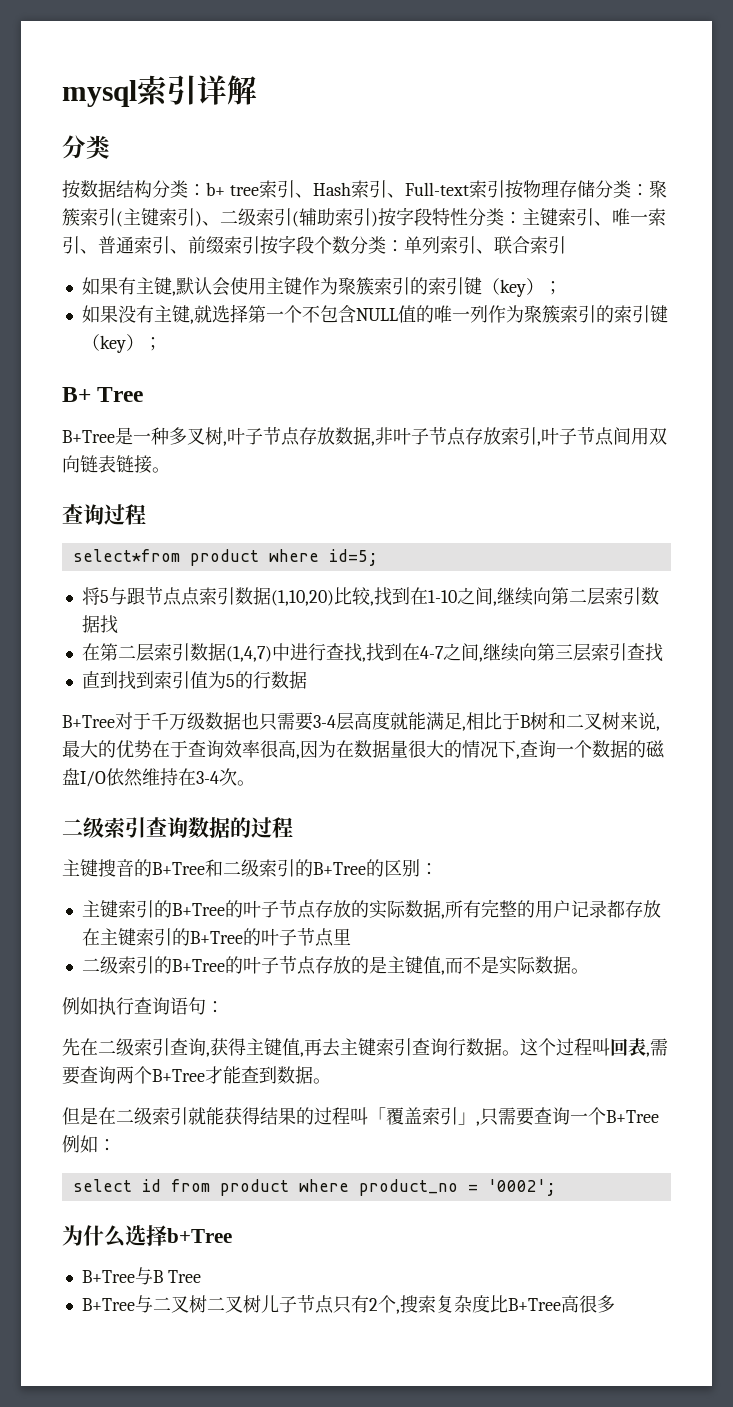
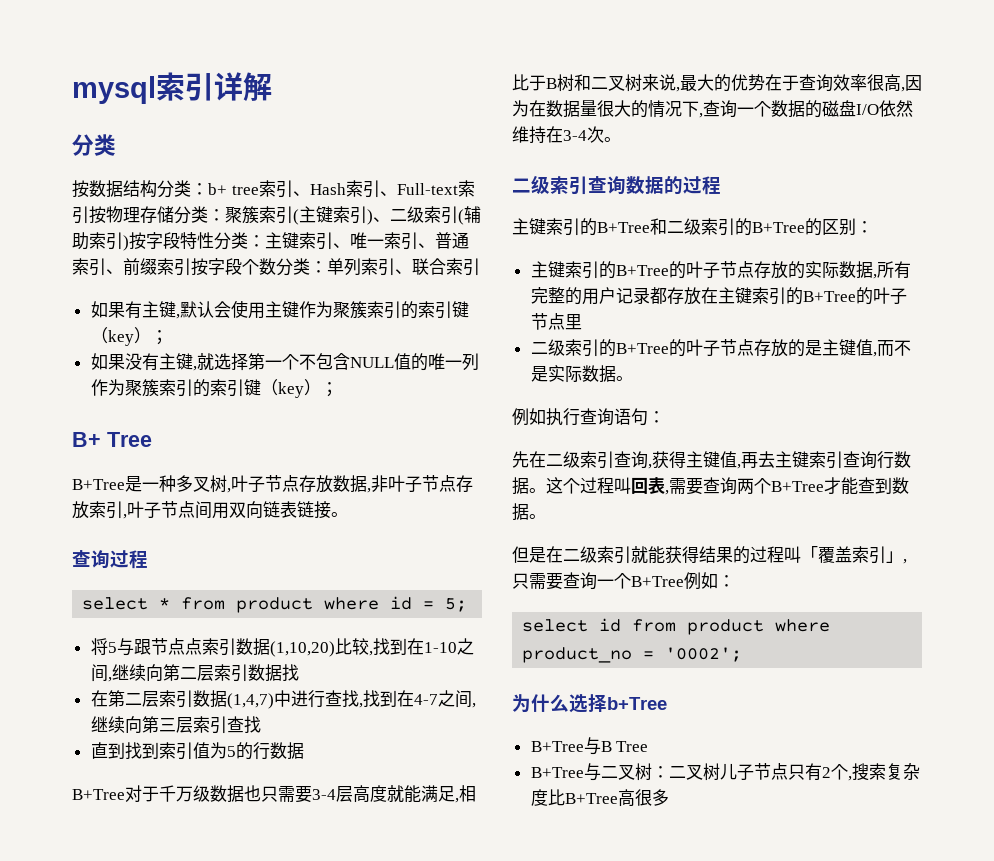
- select*from product where id=5;
+ select * from product where id = 5;
- 主键搜音的B+Tree和二级索引的B+Tree的区别：
+ 主键索引的B+Tree和二级索引的B+Tree的区别：
- B+Tree与二叉树二叉树儿子节点只有2个,搜索复杂度比B+Tree高很多
+ B+Tree与二叉树：二叉树儿子节点只有2个,搜索复杂度比B+Tree高很多

